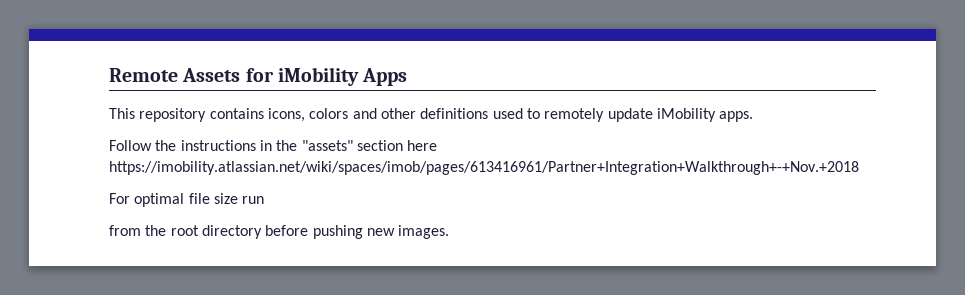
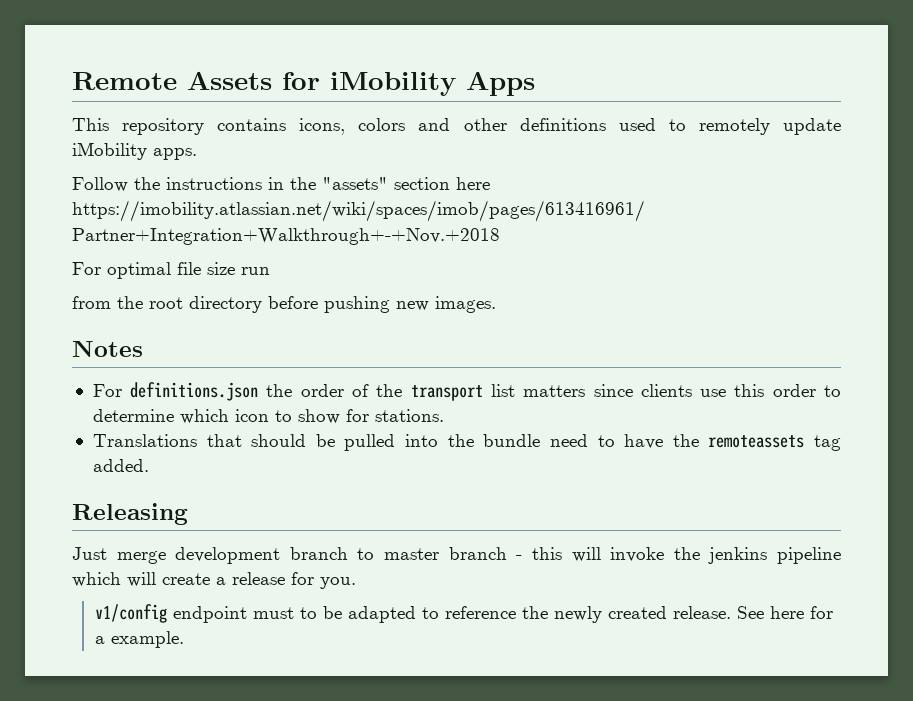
+ Notes
+ For definitions.json the order of the transport list matters since clients use this order to determine which icon to show for stations.
+ Translations that should be pulled into the bundle need to have the remoteassets tag added.
+ Releasing
+ Just merge development branch to master branch - this will invoke the jenkins pipeline which will create a release for you.
+ v1/config endpoint must to be adapted to reference the newly created release. See here for a example.

